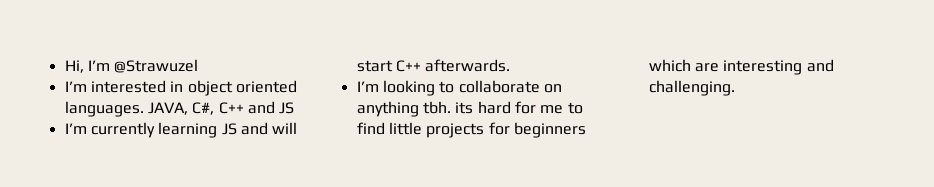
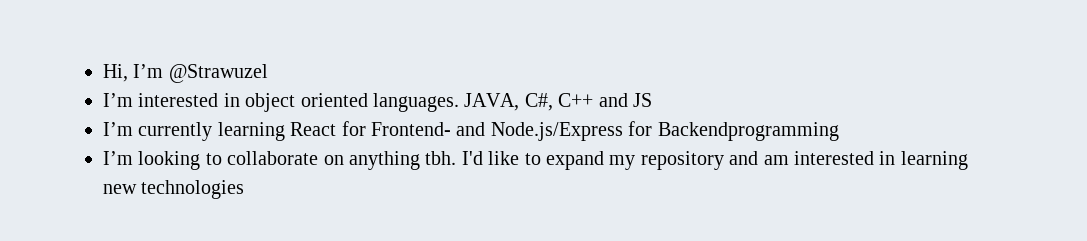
- I’m currently learning JS and will start C++ afterwards.
+ I’m currently learning React for Frontend- and Node.js/Express for Backendprogramming
- I’m looking to collaborate on anything tbh. its hard for me to find little projects for beginners which are interesting and challenging.
+ I’m looking to collaborate on anything tbh. I'd like to expand my repository and am interested in learning new technologies

